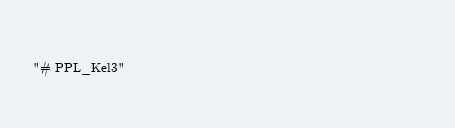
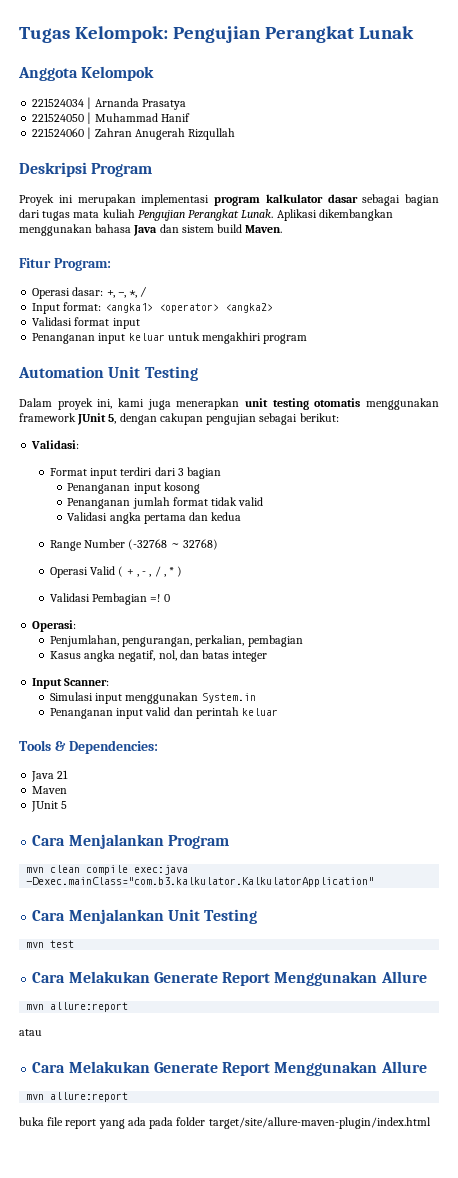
- "# PPL_Kel3"
+ Tugas Kelompok: Pengujian Perangkat Lunak
+ Anggota Kelompok
+ 221524034 | Arnanda Prasatya
+ 221524050 | Muhammad Hanif
+ 221524060 | Zahran Anugerah Rizqullah
+ Deskripsi Program
+ Proyek ini merupakan implementasi program kalkulator dasar sebagai bagian dari tugas mata kuliah Pengujian Perangkat Lunak. Aplikasi dikembangkan menggunakan bahasa Java dan sistem build Maven.
+ Fitur Program:
+ Operasi dasar: +, -, *, /
+ Input format: <angka1> <operator> <angka2>
+ Validasi format input
+ Penanganan input keluar untuk mengakhiri program
+ Automation Unit Testing
+ Dalam proyek ini, kami juga menerapkan unit testing otomatis menggunakan framework JUnit 5, dengan cakupan pengujian sebagai berikut:
+ Validasi:
+ Format input terdiri dari 3 bagian
+ Penanganan input kosong
+ Penanganan jumlah format tidak valid
+ Validasi angka pertama dan kedua
+ Range Number (-32768 ~ 32768)
+ Operasi Valid ( + , - , / , * )
+ Validasi Pembagian =! 0
+ Operasi:
+ Penjumlahan, pengurangan, perkalian, pembagian
+ Kasus angka negatif, nol, dan batas integer
+ Input Scanner:
+ Simulasi input menggunakan System.in
+ Penanganan input valid dan perintah keluar
+ Tools & Dependencies:
+ Java 21
+ Maven
+ JUnit 5
+ Cara Menjalankan Program
+ mvn clean compile exec:java -Dexec.mainClass="com.b3.kalkulator.KalkulatorApplication"
+ Cara Menjalankan Unit Testing
+ mvn test
+ Cara Melakukan Generate Report Menggunakan Allure
+ mvn allure:report
+ atau
+ Cara Melakukan Generate Report Menggunakan Allure
+ mvn allure:report
+ buka file report yang ada pada folder target/site/allure-maven-plugin/index.html

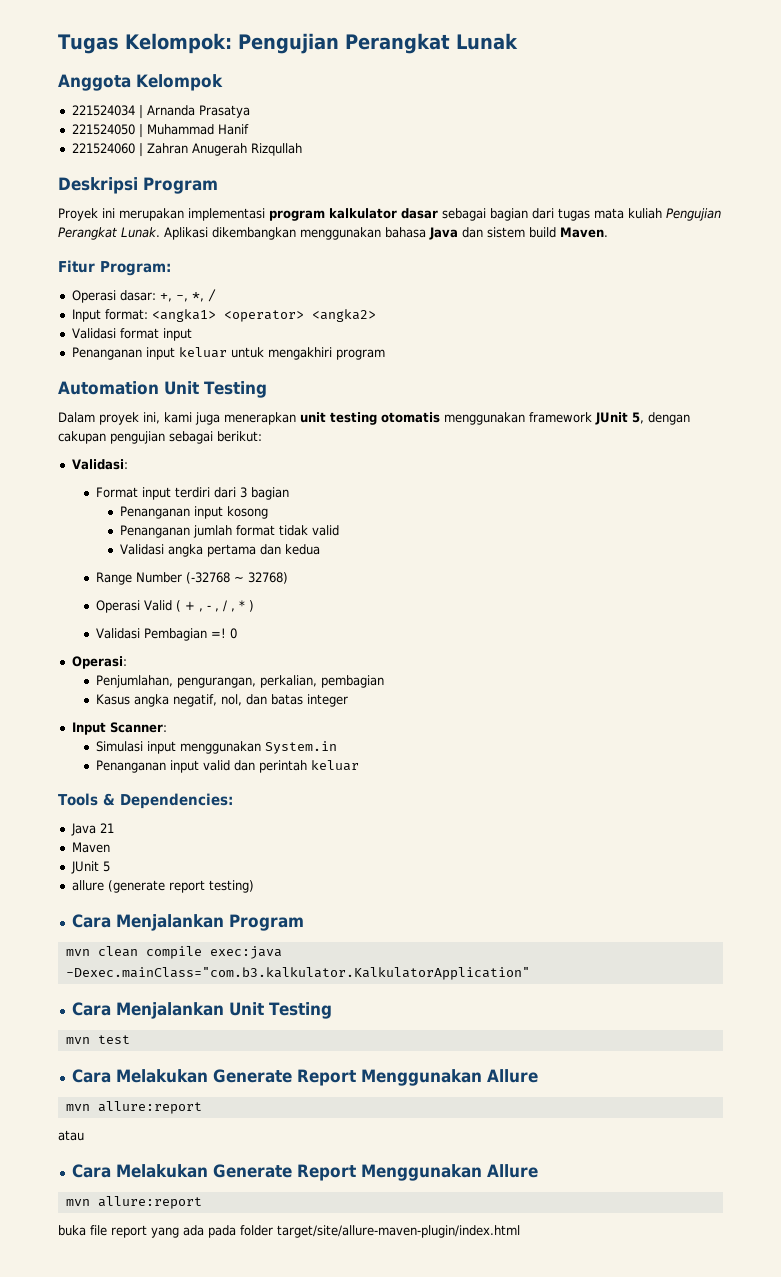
+ allure (generate report testing)

